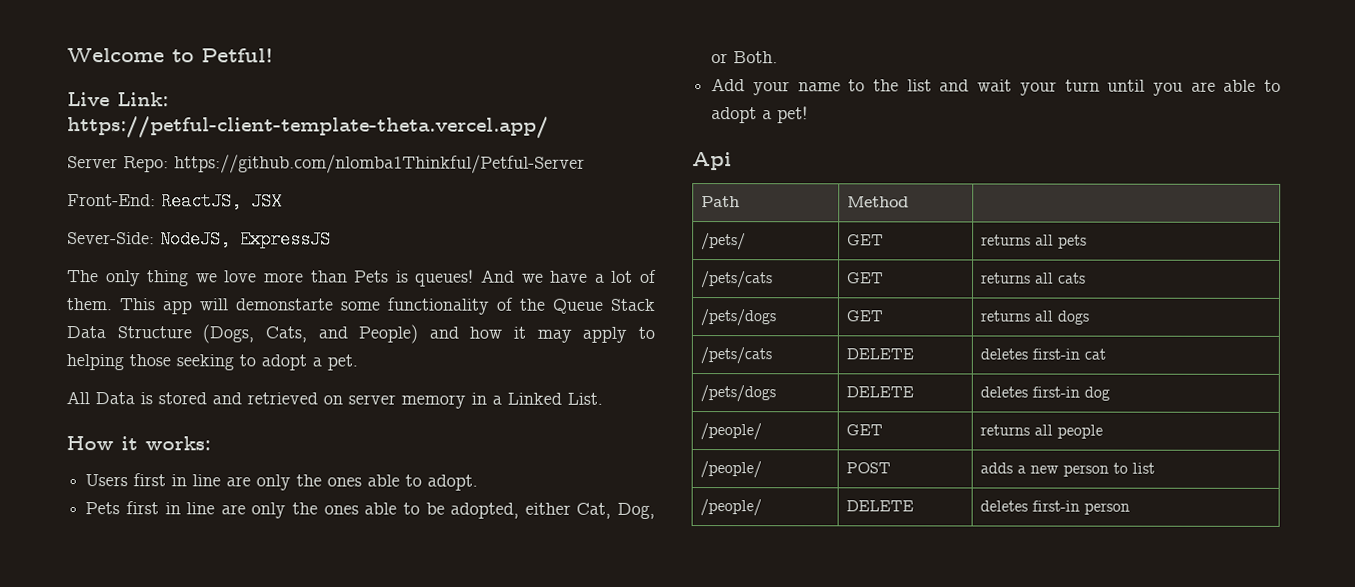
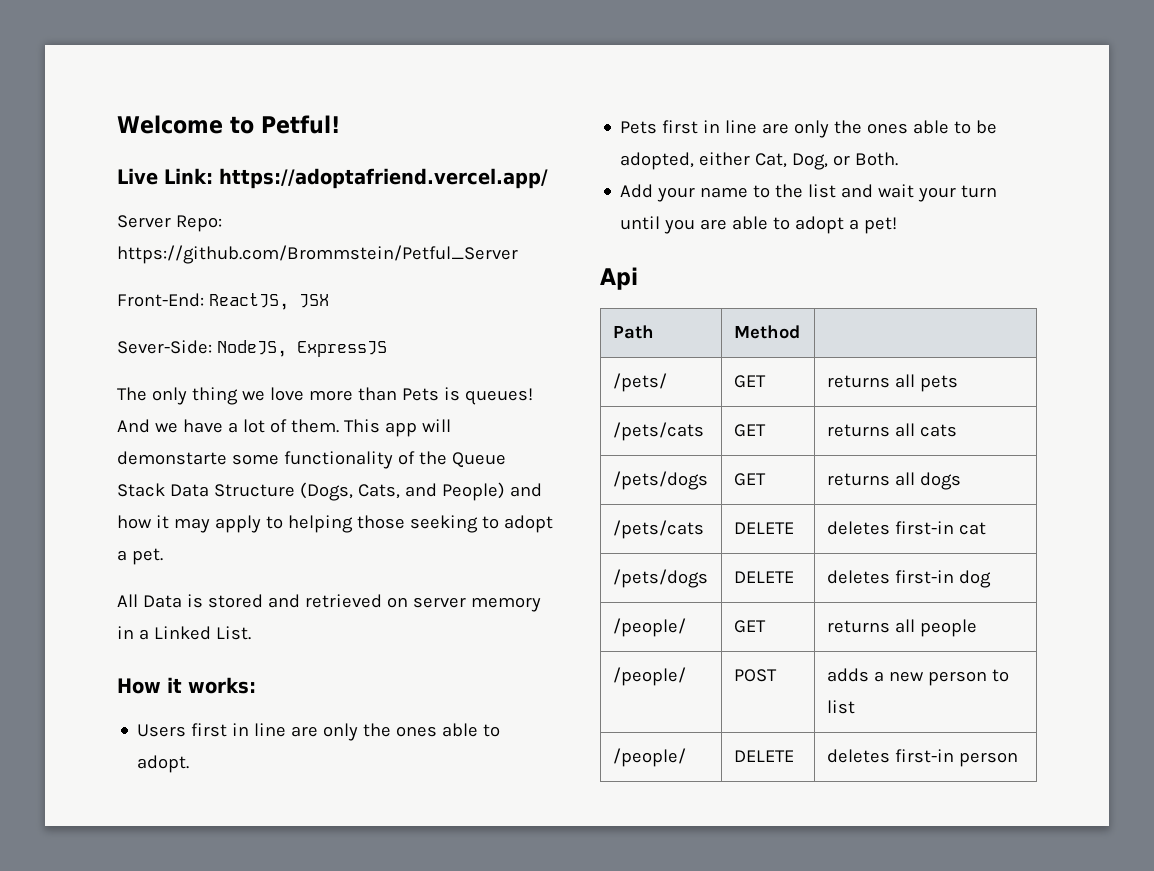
- Live Link: https://petful-client-template-theta.vercel.app/
+ Live Link: https://adoptafriend.vercel.app/
- Server Repo: https://github.com/nlomba1Thinkful/Petful-Server
+ Server Repo: https://github.com/Brommstein/Petful_Server

